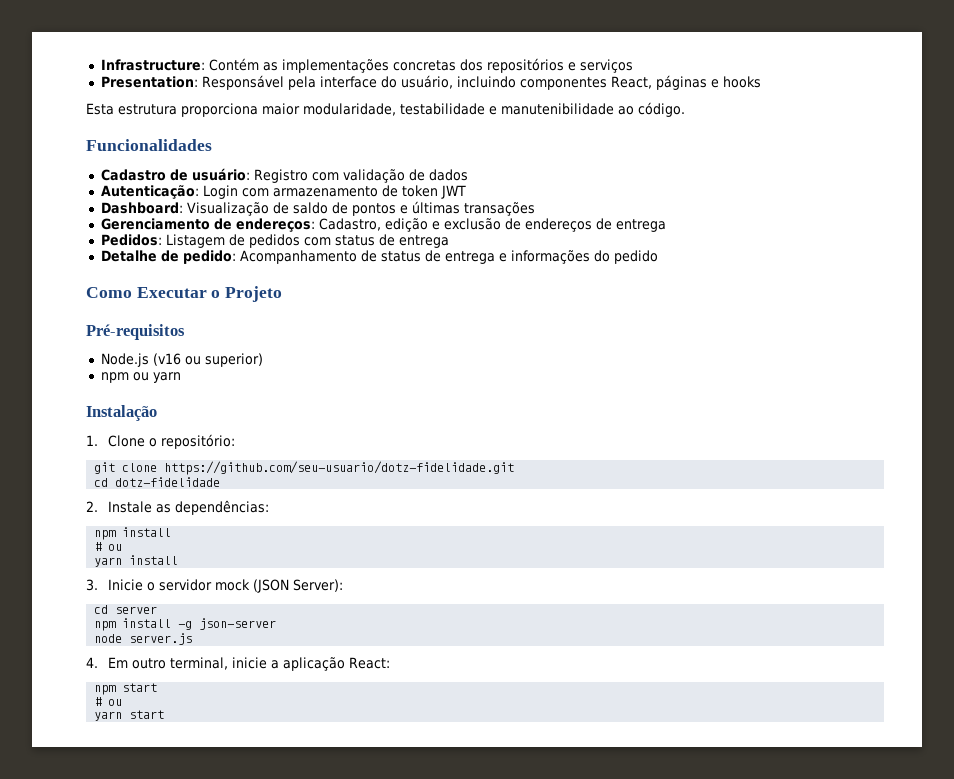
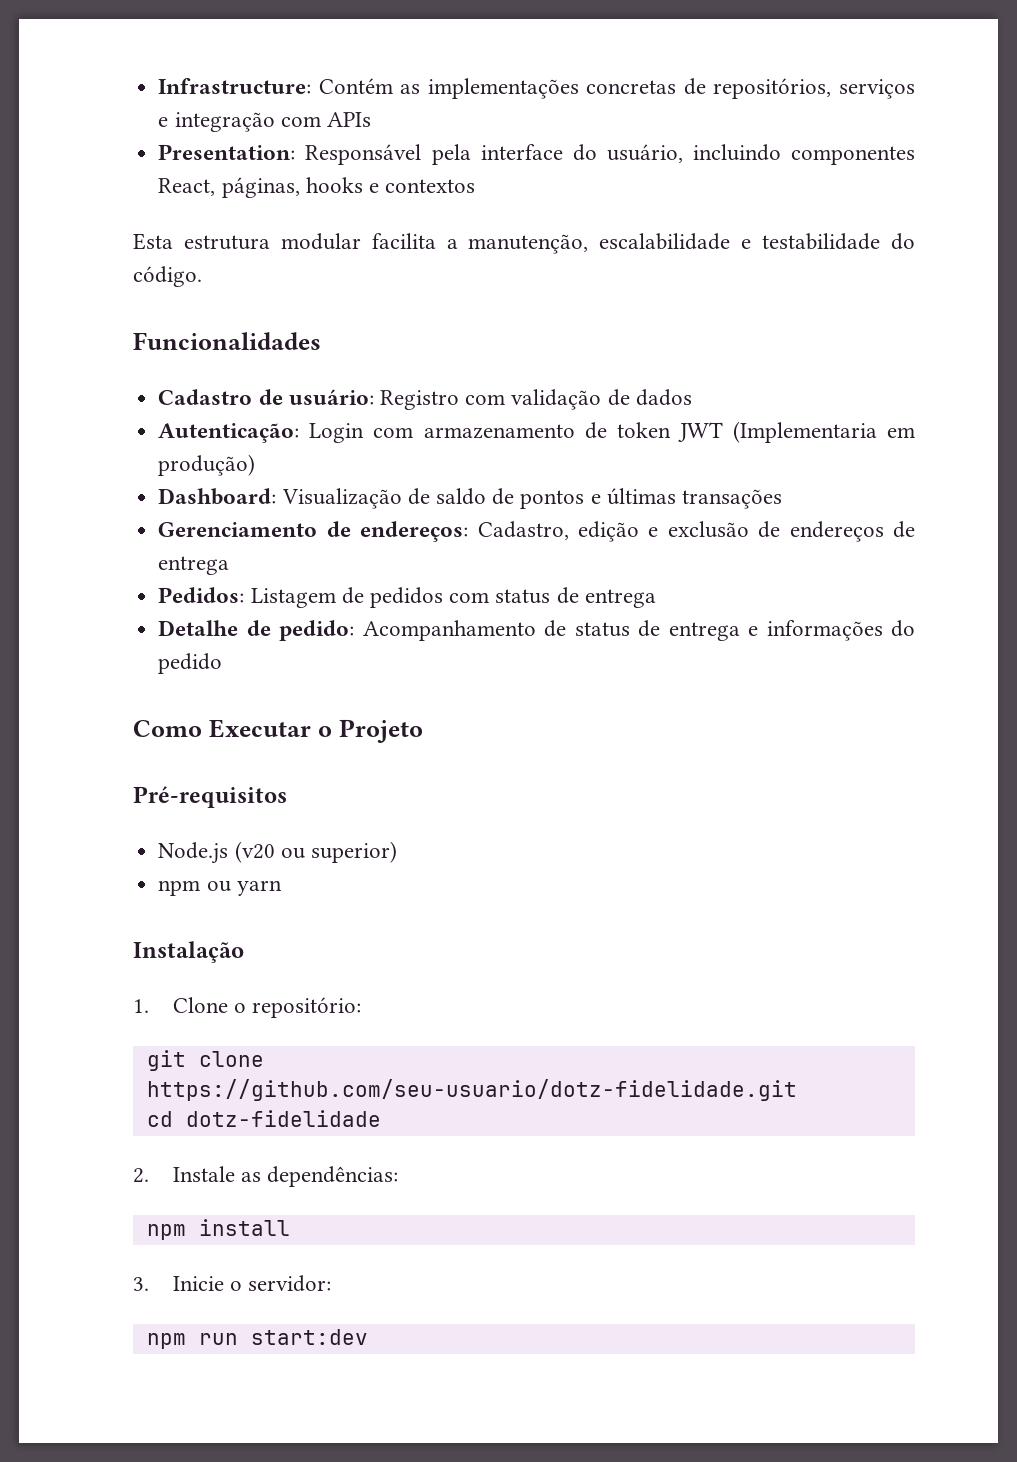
- Infrastructure: Contém as implementações concretas dos repositórios e serviços
+ Infrastructure: Contém as implementações concretas de repositórios, serviços e integração com APIs
- Presentation: Responsável pela interface do usuário, incluindo componentes React, páginas e hooks
- Esta estrutura proporciona maior modularidade, testabilidade e manutenibilidade ao código.
+ Presentation: Responsável pela interface do usuário, incluindo componentes React, páginas, hooks e contextos
+ Esta estrutura modular facilita a manutenção, escalabilidade e testabilidade do código.
- Autenticação: Login com armazenamento de token JWT
+ Autenticação: Login com armazenamento de token JWT (Implementaria em produção)
- Node.js (v16 ou superior)
+ Node.js (v20 ou superior)
  2. Instale as dependências:
  npm install
- # ou
- yarn install
- 3. Inicie o servidor mock (JSON Server):
- cd server
- npm install -g json-server
- node server.js
- 4. Em outro terminal, inicie a aplicação React:
- npm start
- # ou
- yarn start
+ 3. Inicie o servidor:
+ npm run start:dev

